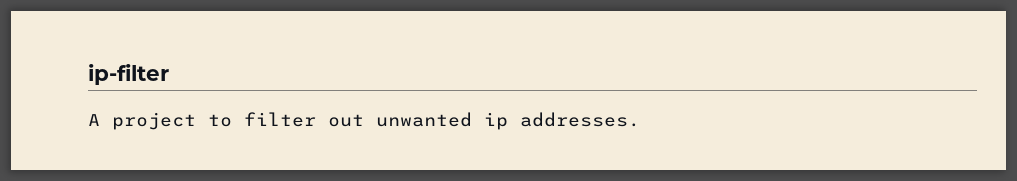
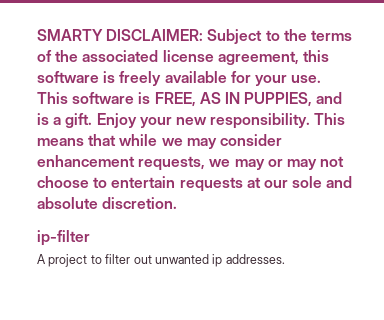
+ SMARTY DISCLAIMER: Subject to the terms of the associated license agreement, this software is freely available for your use. This software is FREE, AS IN PUPPIES, and is a gift. Enjoy your new responsibility. This means that while we may consider enhancement requests, we may or may not choose to entertain requests at our sole and absolute discretion.

